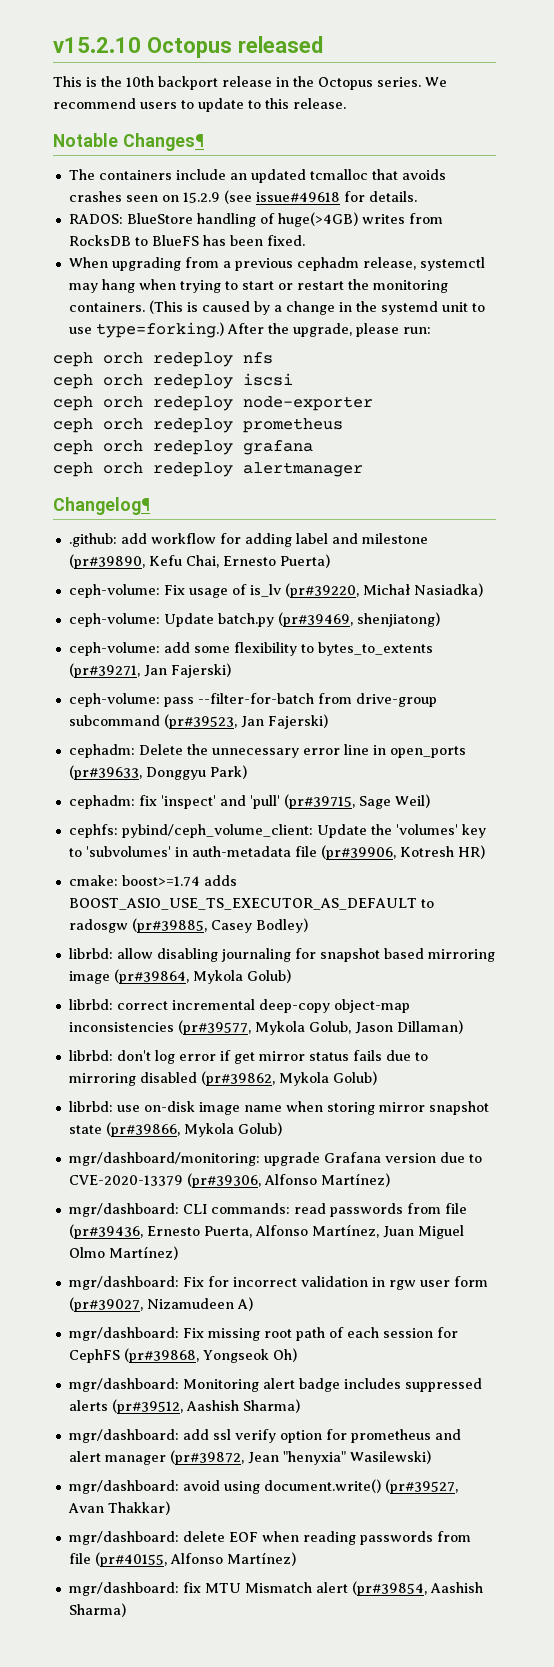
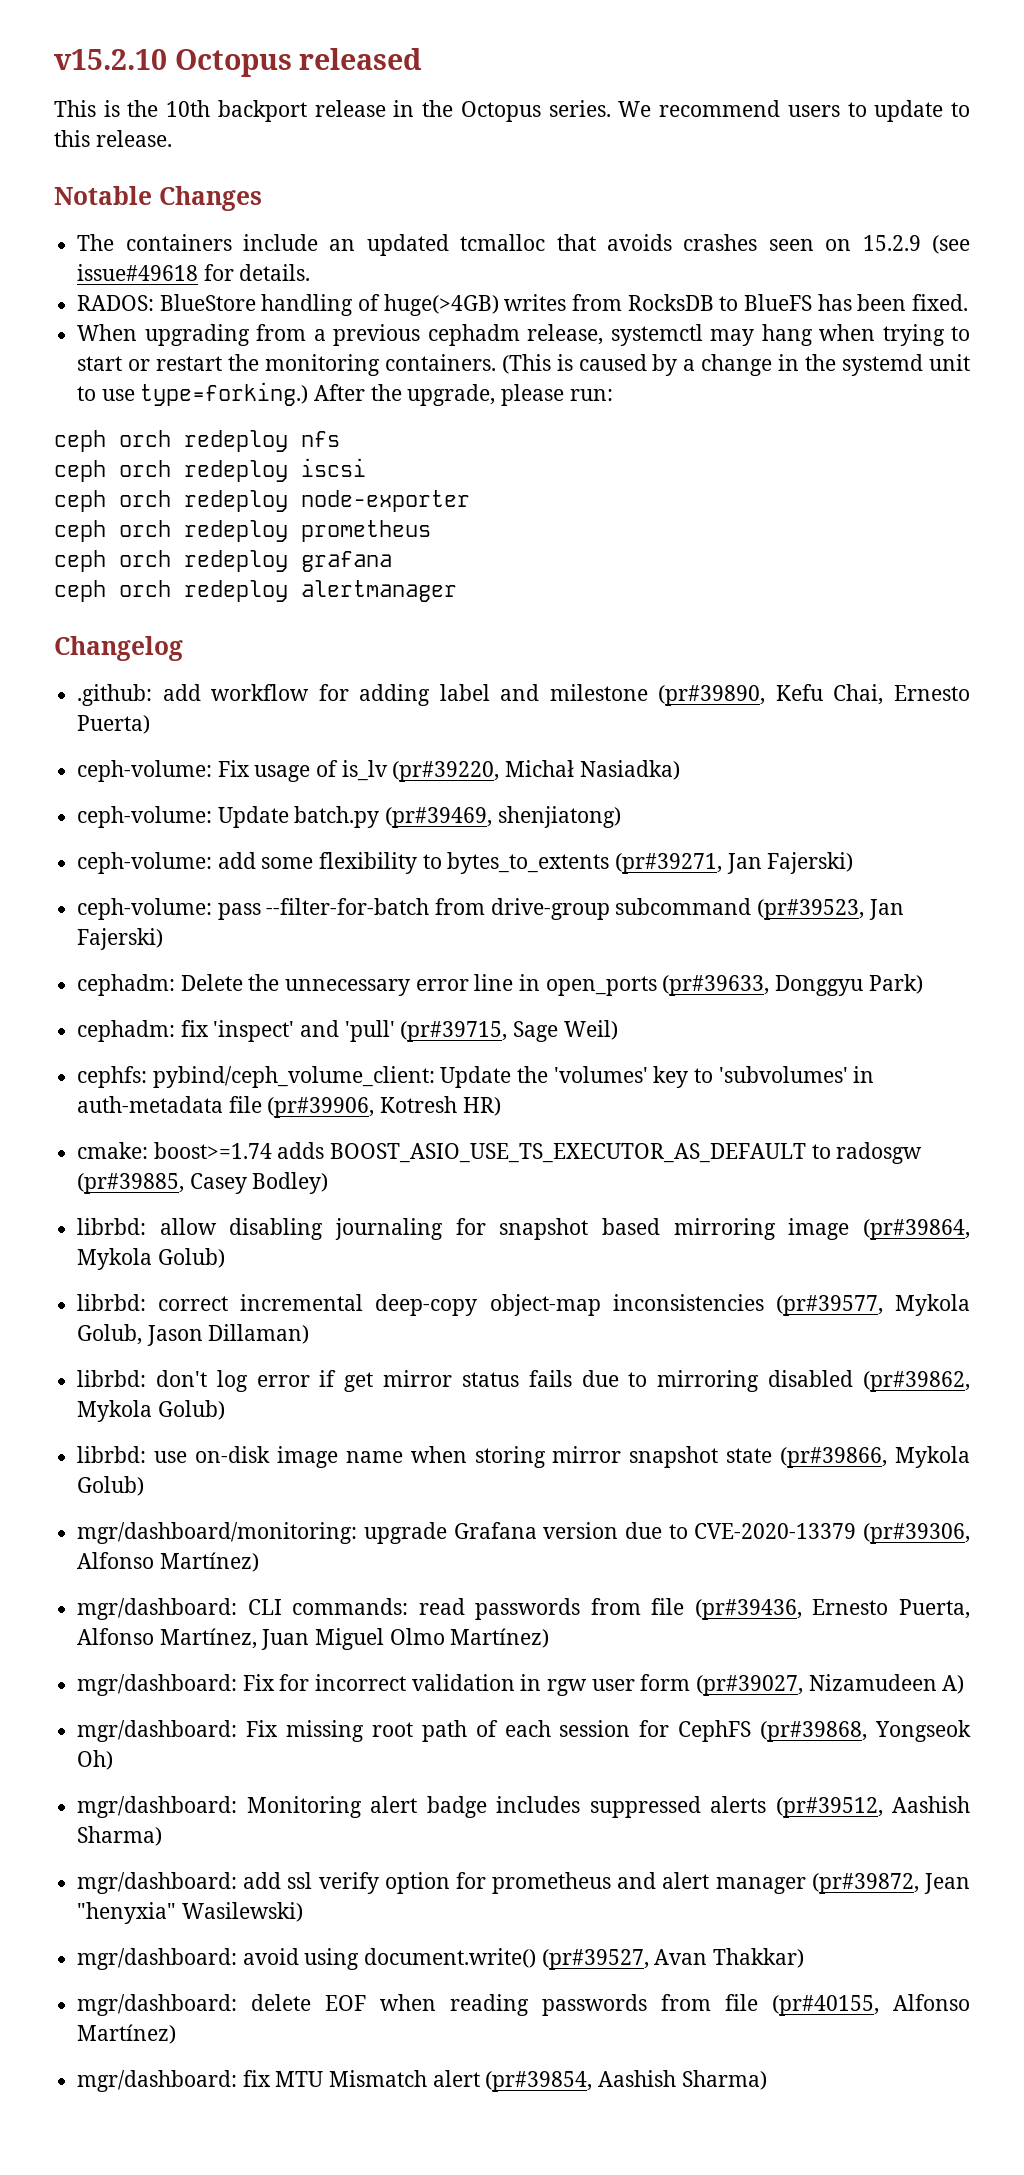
- Notable Changes¶
+ Notable Changes
- Changelog¶
+ Changelog

